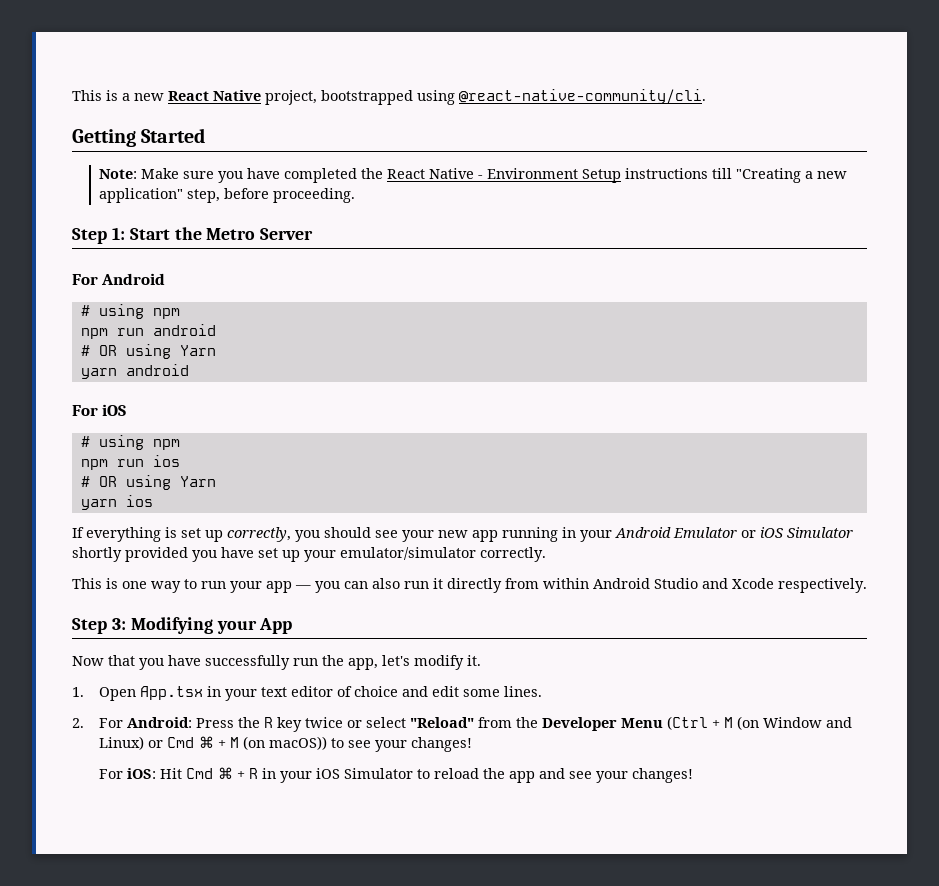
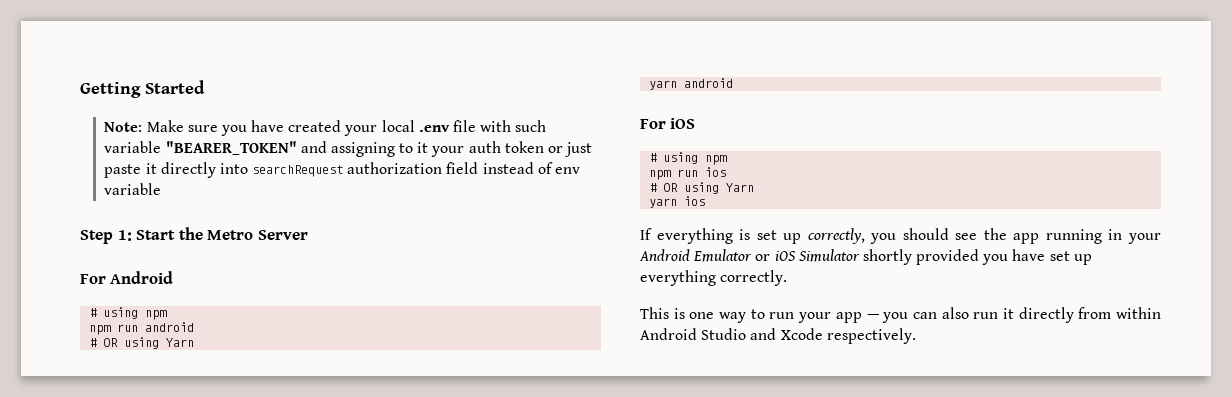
- This is a new React Native project, bootstrapped using @react-native-community/cli.
- Note: Make sure you have completed the React Native - Environment Setup instructions till "Creating a new application" step, before proceeding.
+ Note: Make sure you have created your local .env file with such variable "BEARER_TOKEN" and assigning to it your auth token or just paste it directly into searchRequest authorization field instead of env variable
- If everything is set up correctly, you should see your new app running in your Android Emulator or iOS Simulator shortly provided you have set up your emulator/simulator correctly.
+ If everything is set up correctly, you should see the app running in your Android Emulator or iOS Simulator shortly provided you have set up everything correctly.
- Step 3: Modifying your App
- Now that you have successfully run the app, let's modify it.
- 1. Open App.tsx in your text editor of choice and edit some lines.
- 2. For Android: Press the R key twice or select "Reload" from the Developer Menu (Ctrl + M (on Window and Linux) or Cmd ⌘ + M (on macOS)) to see your changes!
- For iOS: Hit Cmd ⌘ + R in your iOS Simulator to reload the app and see your changes!

